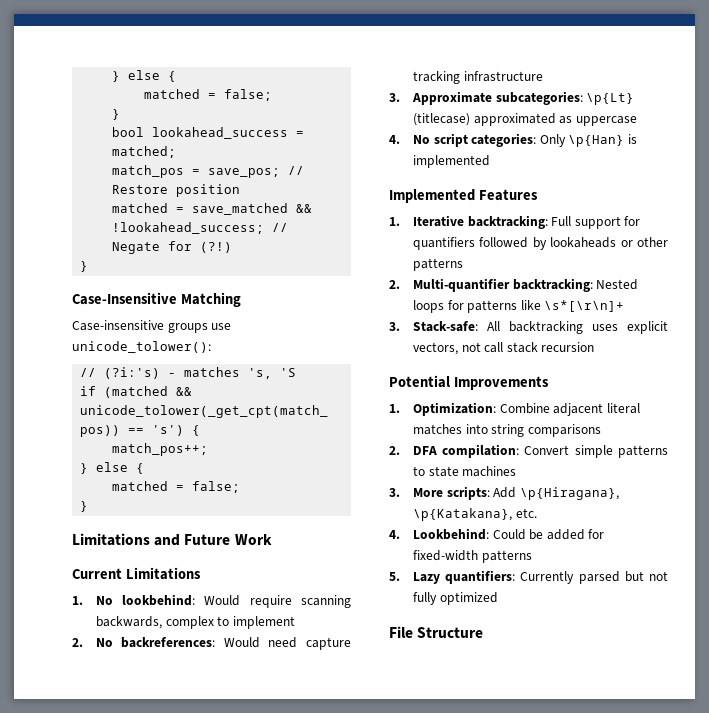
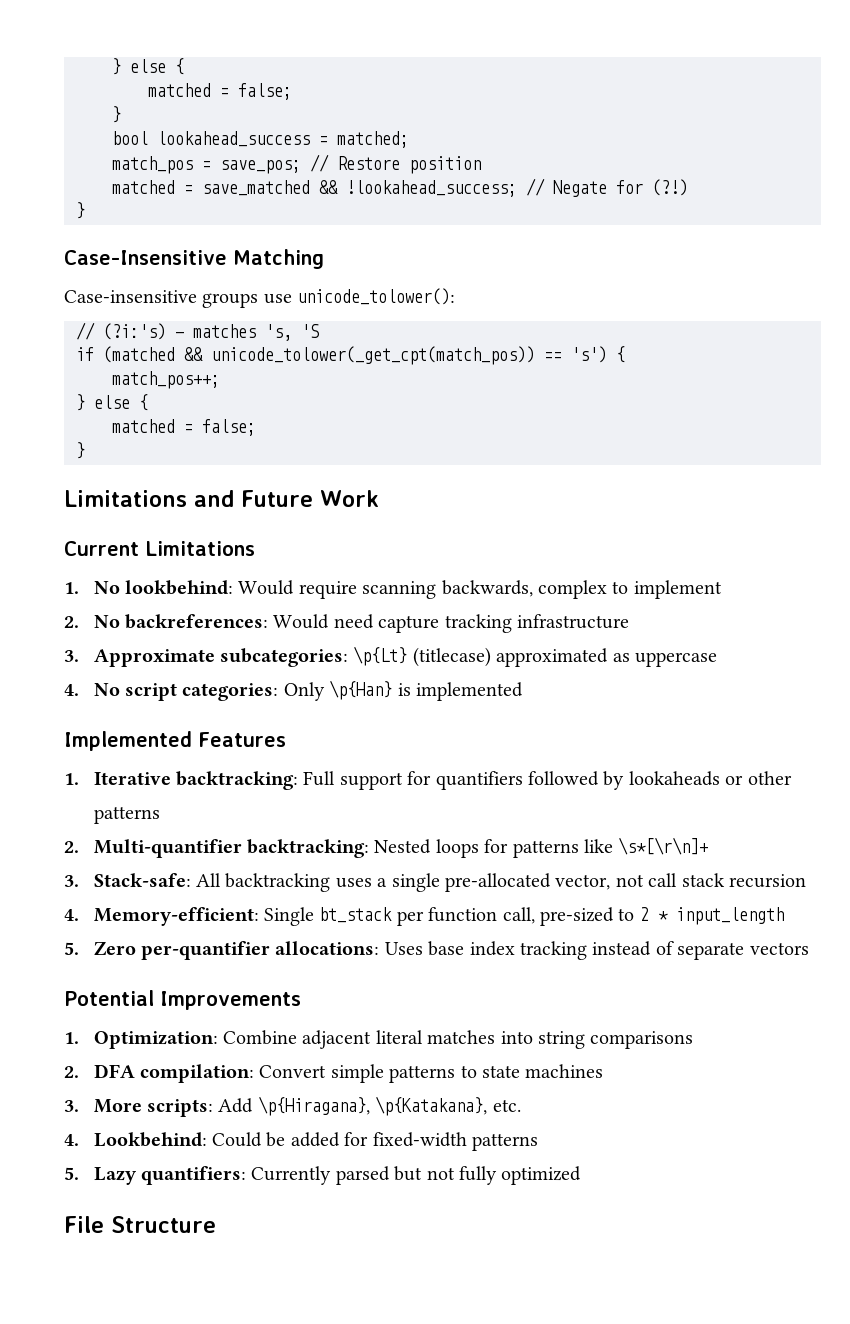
- 3. Stack-safe: All backtracking uses explicit vectors, not call stack recursion
+ 3. Stack-safe: All backtracking uses a single pre-allocated vector, not call stack recursion
+ 4. Memory-efficient: Single bt_stack per function call, pre-sized to 2 * input_length
+ 5. Zero per-quantifier allocations: Uses base index tracking instead of separate vectors

